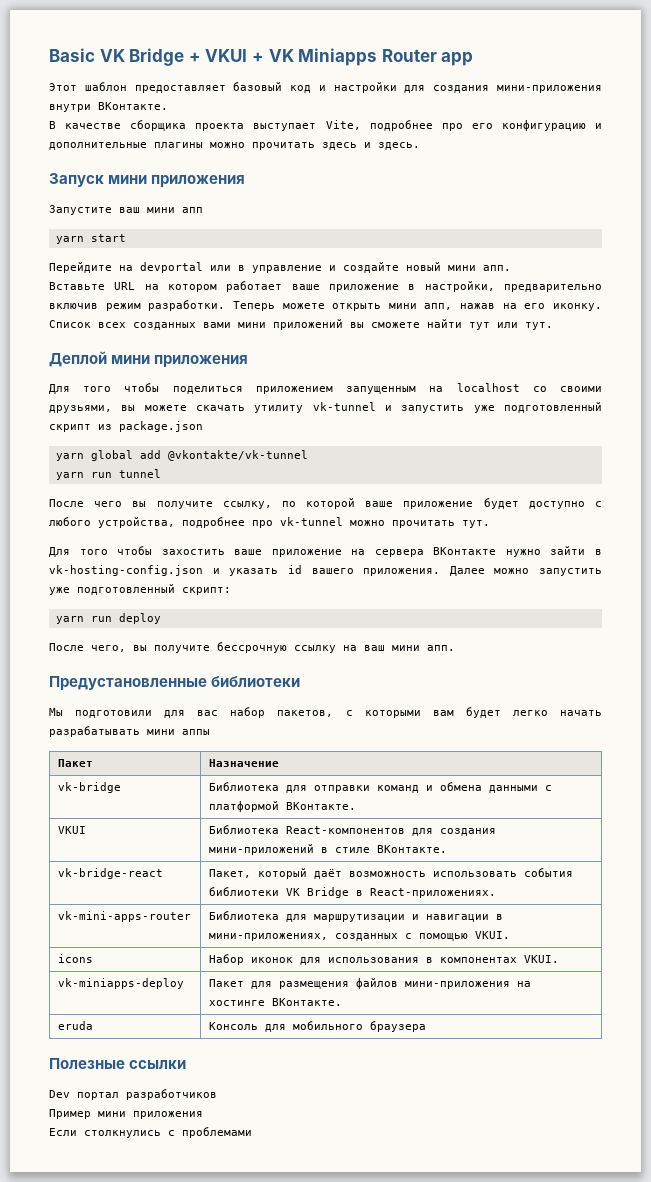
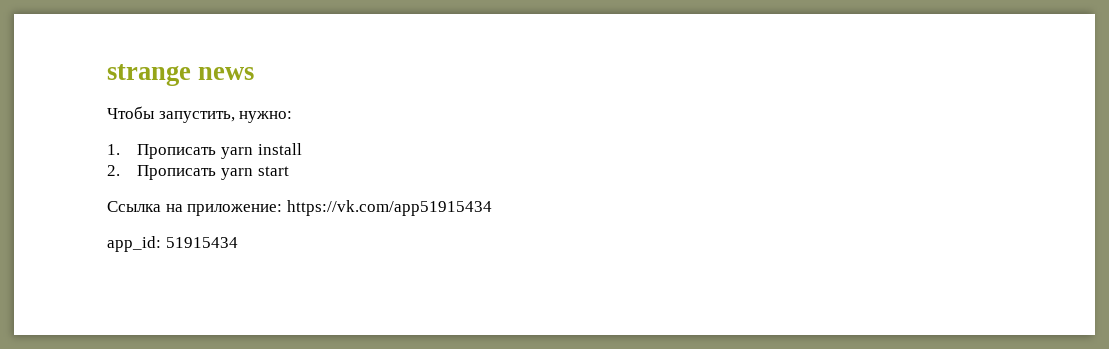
- Basic VK Bridge + VKUI + VK Miniapps Router app
- Этот шаблон предоставляет базовый код и настройки для создания мини-приложения внутри ВКонтакте.
- В качестве сборщика проекта выступает Vite, подробнее про его конфигурацию и дополнительные плагины можно прочитать здесь и здесь.
- Запуск мини приложения
- Запустите ваш мини апп
- yarn start
- Перейдите на devportal или в управление и создайте новый мини апп.
- Вставьте URL на котором работает ваше приложение в настройки, предварительно включив режим разработки. Теперь можете открыть мини апп, нажав на его иконку. Список всех созданных вами мини приложений вы сможете найти тут или тут.
- Деплой мини приложения
- Для того чтобы поделиться приложением запущенным на localhost со своими друзьями, вы можете скачать утилиту vk-tunnel и запустить уже подготовленный скрипт из package.json
- yarn global add @vkontakte/vk-tunnel
- yarn run tunnel
- После чего вы получите ссылку, по которой ваше приложение будет доступно с любого устройства, подробнее про vk-tunnel можно прочитать тут.
- Для того чтобы захостить ваше приложение на сервера ВКонтакте нужно зайти в vk-hosting-config.json и указать id вашего приложения. Далее можно запустить уже подготовленный скрипт:
- yarn run deploy
- После чего, вы получите бессрочную ссылку на ваш мини апп.
- Предустановленные библиотеки
- Мы подготовили для вас набор пакетов, с которыми вам будет легко начать разрабатывать мини аппы
- Пакет | Назначение
- vk-bridge | Библиотека для отправки команд и обмена данными с платформой ВКонтакте.
- VKUI | Библиотека React-компонентов для создания мини-приложений в стиле ВКонтакте.
- vk-bridge-react | Пакет, который даёт возможность использовать события библиотеки VK Bridge в React-приложениях.
- vk-mini-apps-router | Библиотека для маршрутизации и навигации в мини-приложениях, созданных с помощью VKUI.
- icons | Набор иконок для использования в компонентах VKUI.
- vk-miniapps-deploy | Пакет для размещения файлов мини-приложения на хостинге ВКонтакте.
- eruda | Консоль для мобильного браузера
- Полезные ссылки
- Dev портал разработчиков
- Пример мини приложения
- Если столкнулись с проблемами
+ strange news
+ Чтобы запустить, нужно:
+ 1. Прописать yarn install
+ 2. Прописать yarn start
+ Ссылка на приложение: https://vk.com/app51915434
+ app_id: 51915434

